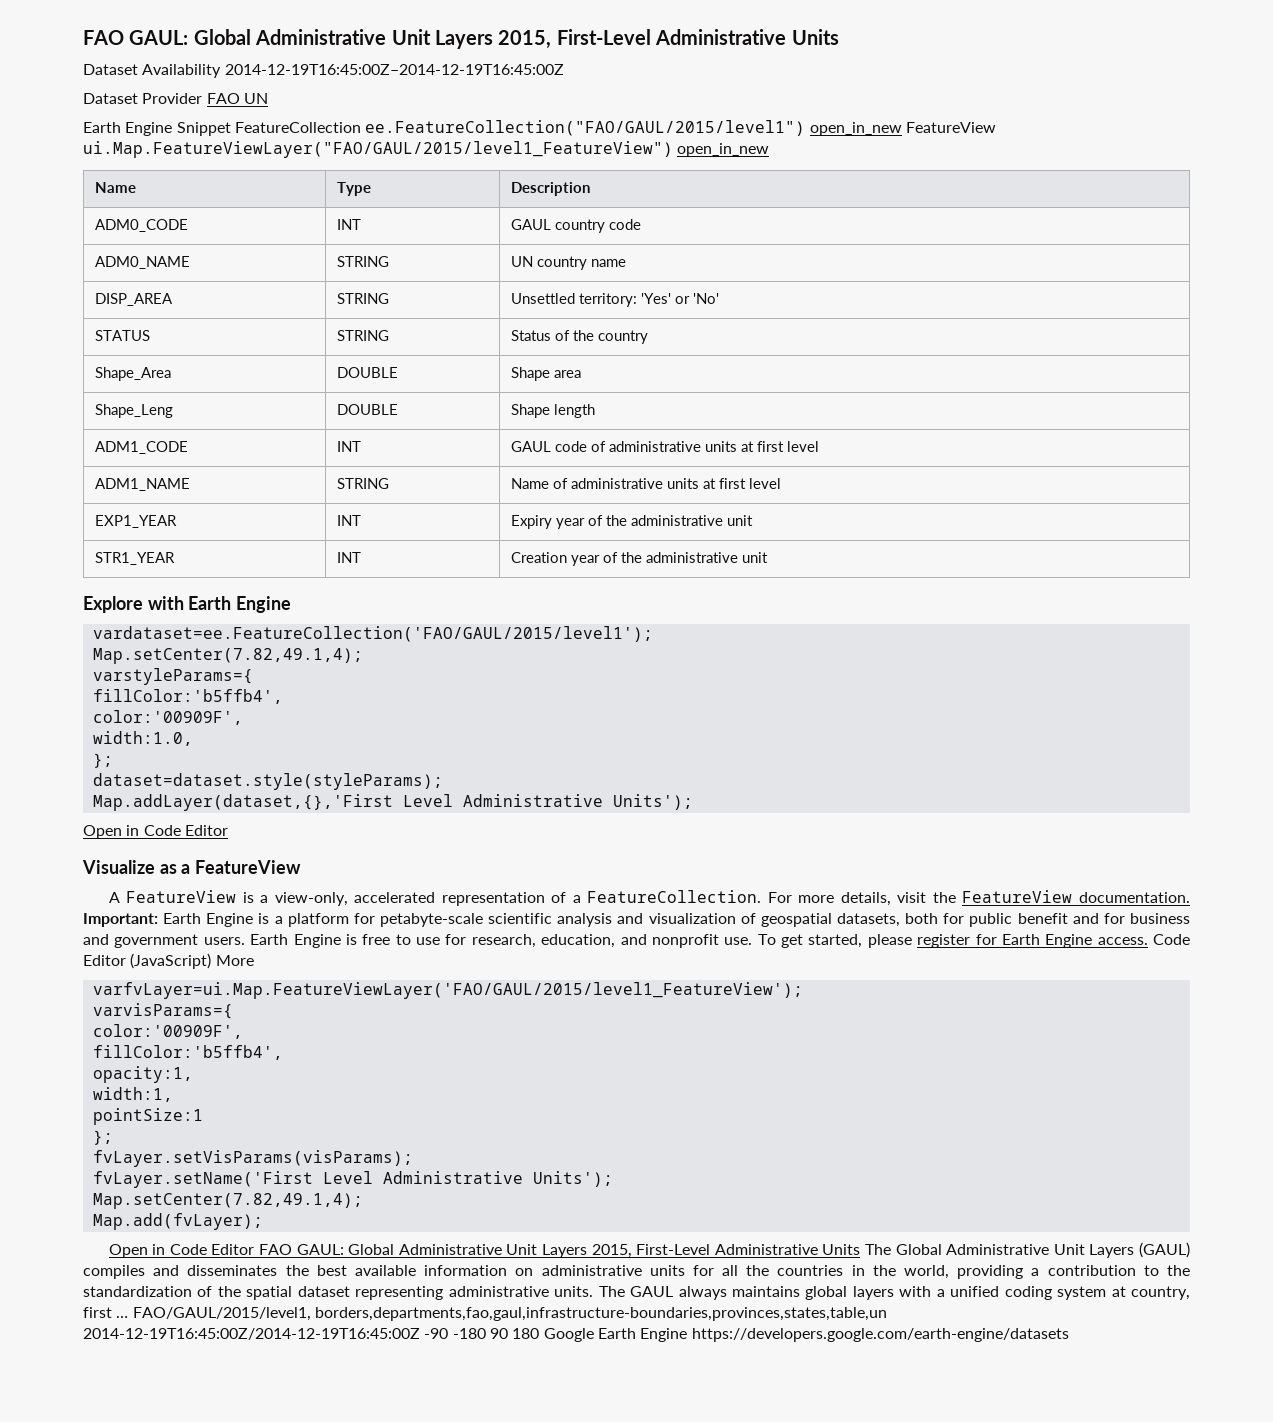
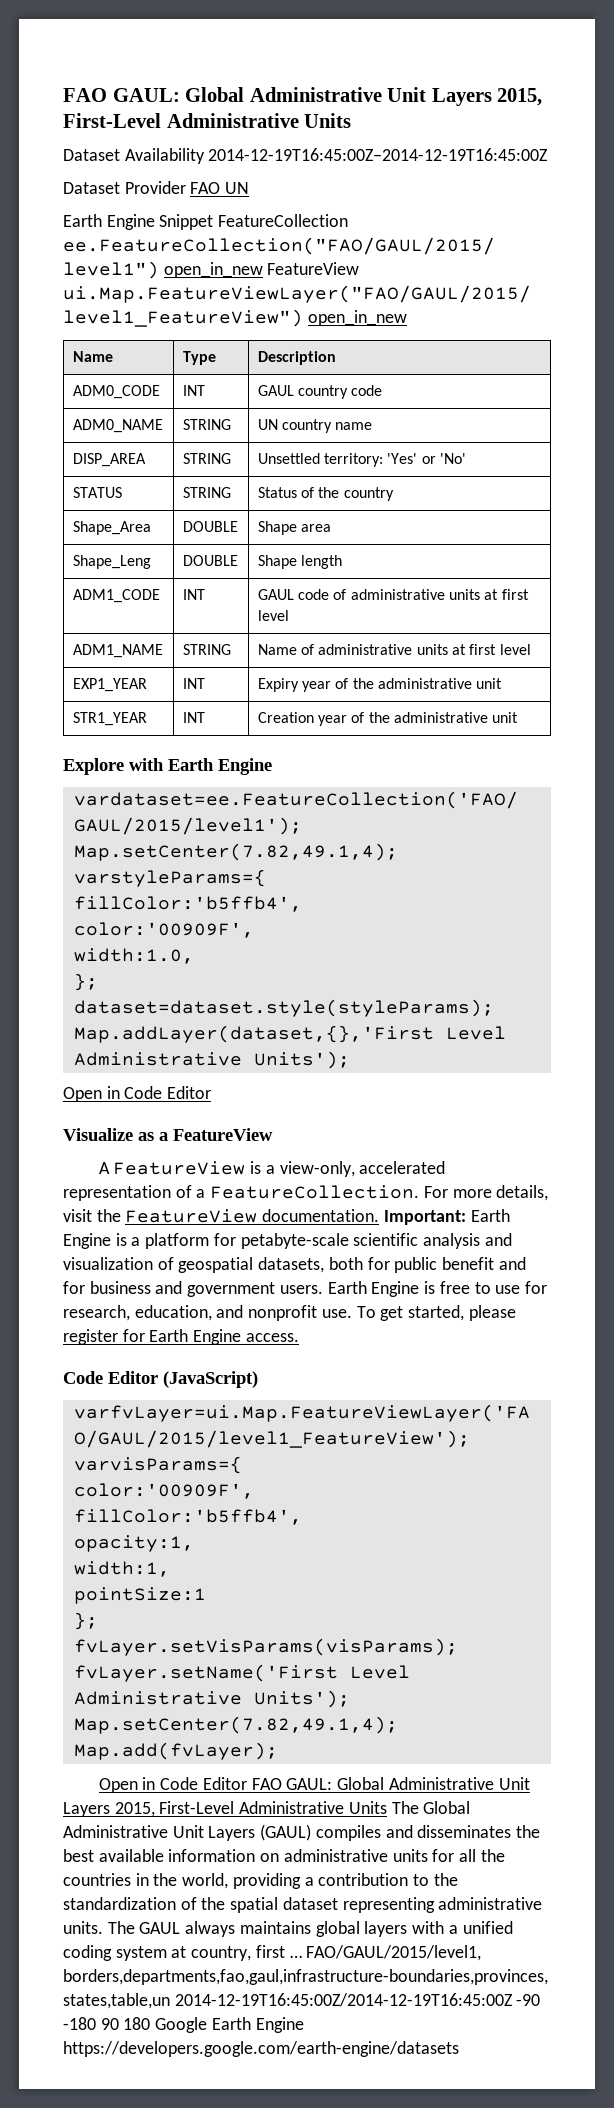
- To get started, please register for Earth Engine access. Code Editor (JavaScript) More
+ To get started, please register for Earth Engine access.
+ Code Editor (JavaScript)

